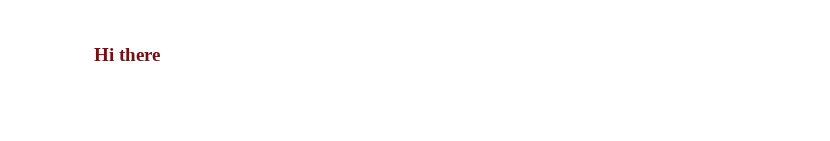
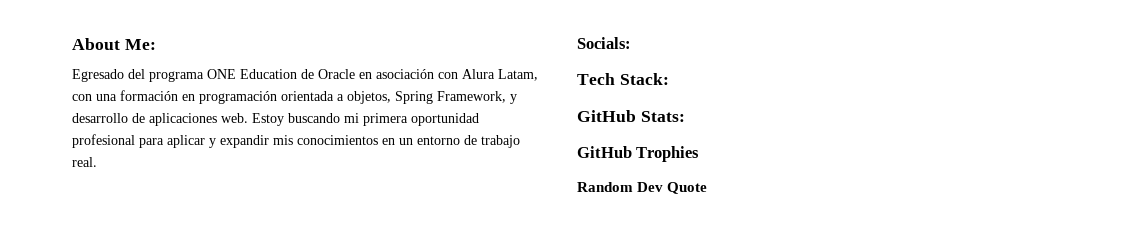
- Hi there
+ About Me:
+ Egresado del programa ONE Education de Oracle en asociación con Alura Latam, con una formación en programación orientada a objetos, Spring Framework, y desarrollo de aplicaciones web. Estoy buscando mi primera oportunidad profesional para aplicar y expandir mis conocimientos en un entorno de trabajo real.
+ Socials:
+ Tech Stack:
+ GitHub Stats:
+ GitHub Trophies
+ Random Dev Quote

